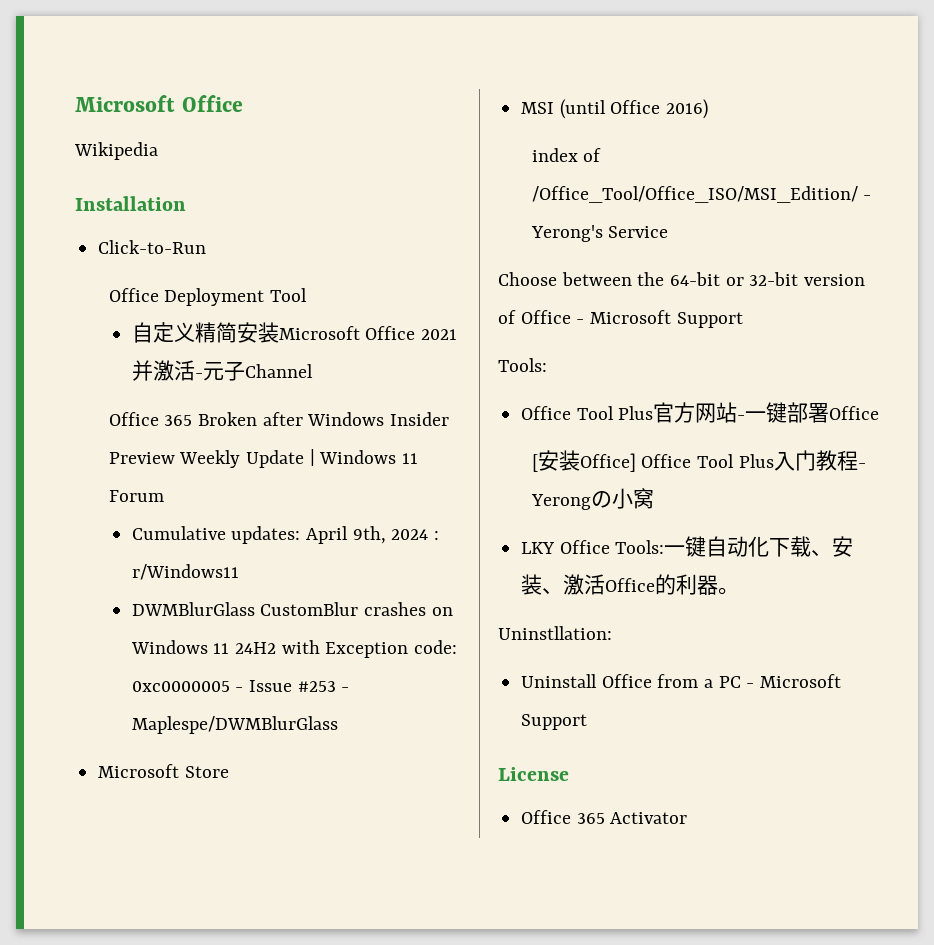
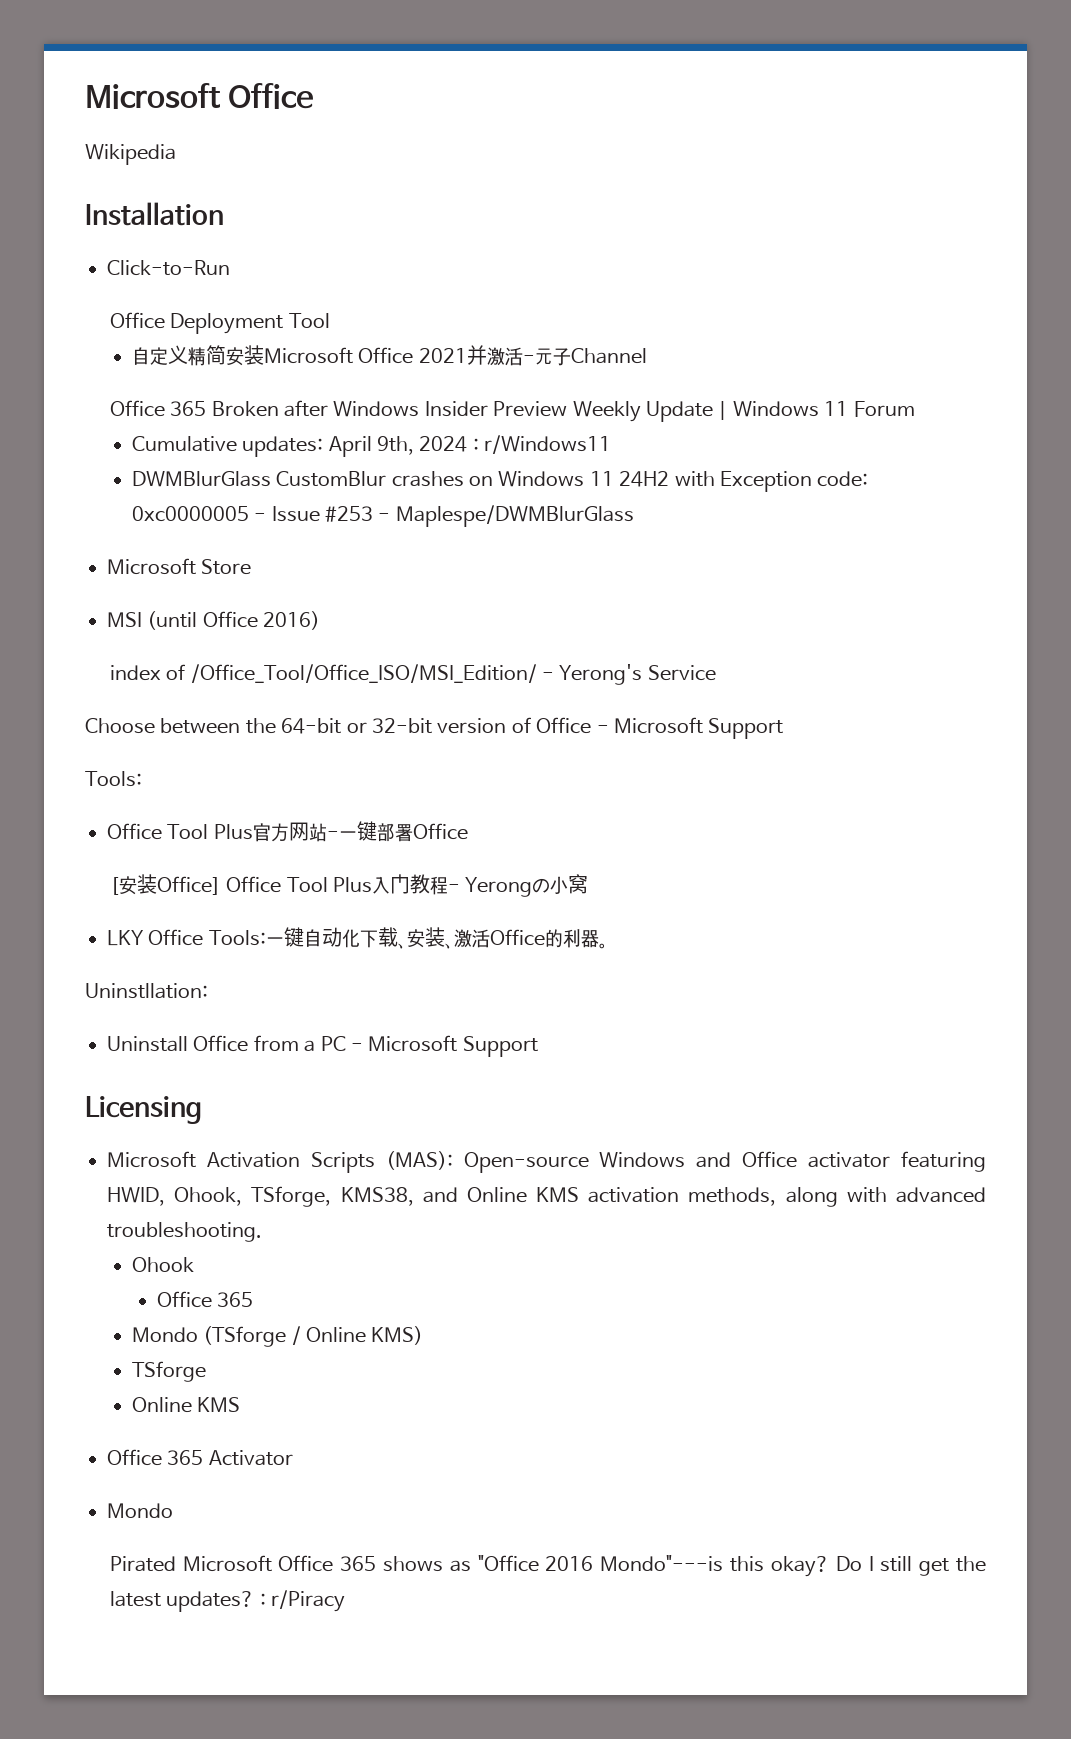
- License
+ Licensing
+ Microsoft Activation Scripts (MAS): Open-source Windows and Office activator featuring HWID, Ohook, TSforge, KMS38, and Online KMS activation methods, along with advanced troubleshooting.
+ Ohook
+ Office 365
+ Mondo (TSforge / Online KMS)
+ TSforge
+ Online KMS
  Office 365 Activator
+ Mondo
+ Pirated Microsoft Office 365 shows as "Office 2016 Mondo"---is this okay? Do I still get the latest updates? : r/Piracy

